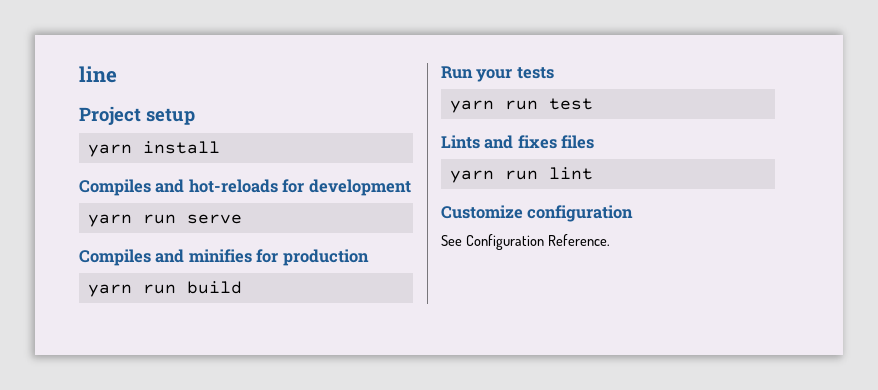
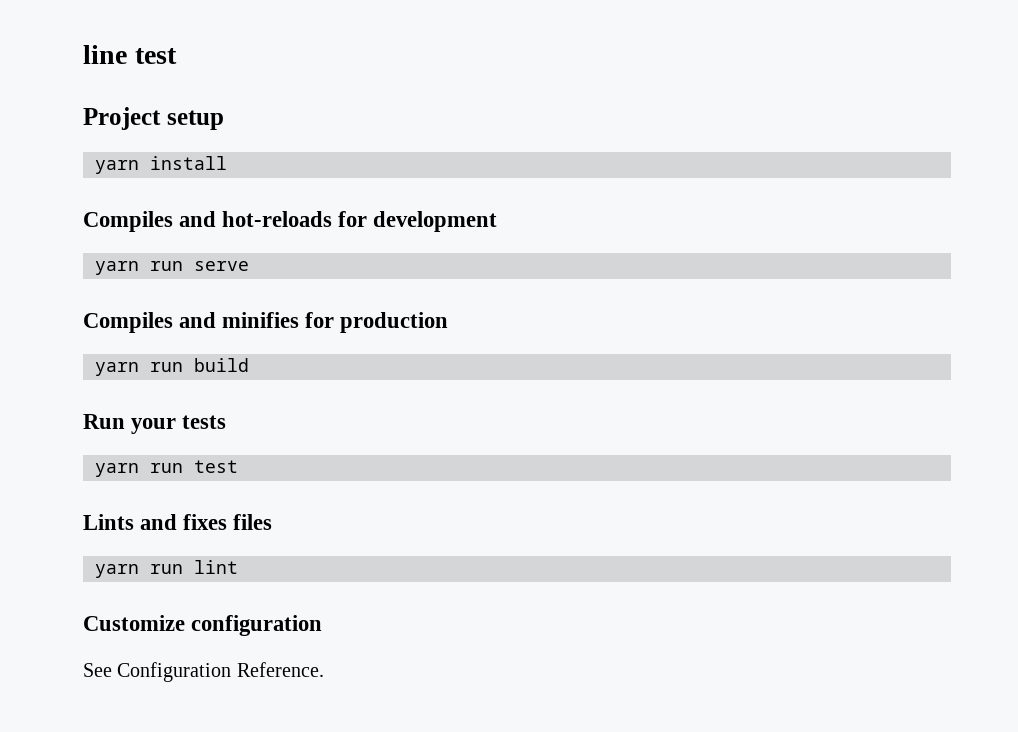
- line
+ line test

